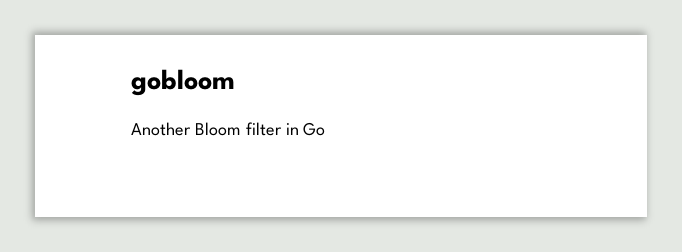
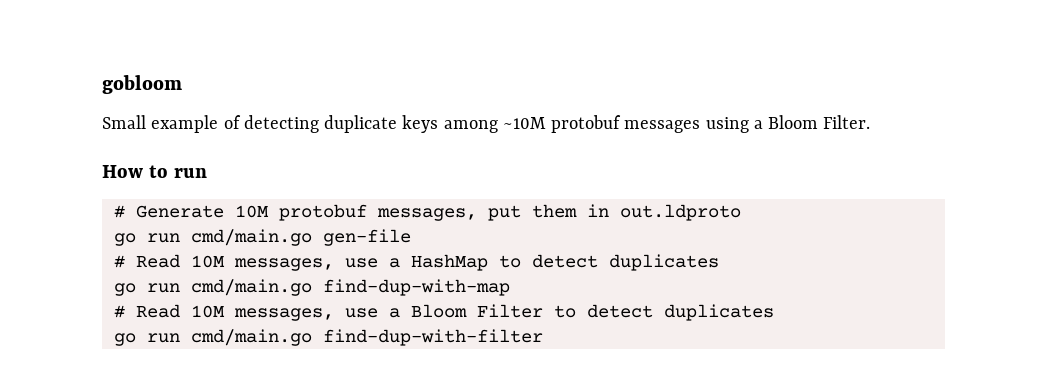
- Another Bloom filter in Go
+ Small example of detecting duplicate keys among ~10M protobuf messages using a Bloom Filter.
+ How to run
+ # Generate 10M protobuf messages, put them in out.ldproto
+ go run cmd/main.go gen-file
+ # Read 10M messages, use a HashMap to detect duplicates
+ go run cmd/main.go find-dup-with-map
+ # Read 10M messages, use a Bloom Filter to detect duplicates
+ go run cmd/main.go find-dup-with-filter

